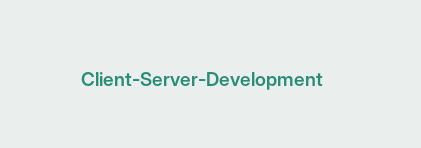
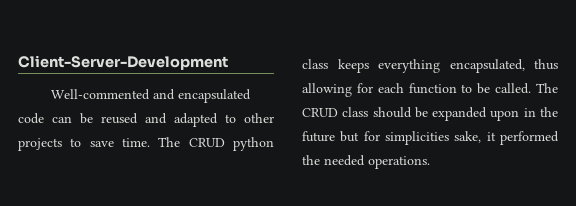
+ Well-commented and encapsulated code can be reused and adapted to other projects to save time. The CRUD python class keeps everything encapsulated, thus allowing for each function to be called. The CRUD class should be expanded upon in the future but for simplicities sake, it performed the needed operations.

